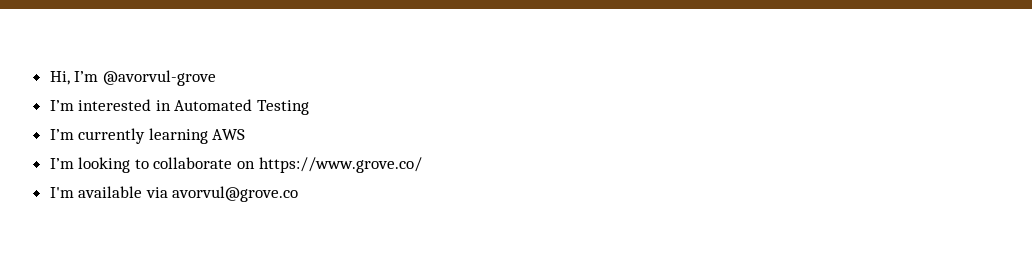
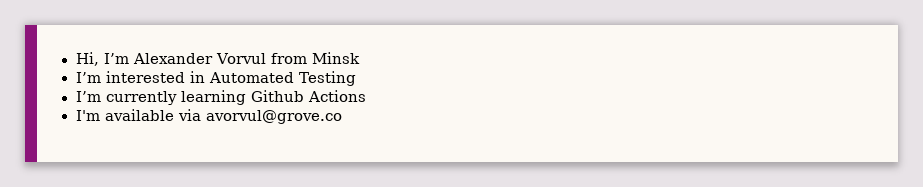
- Hi, I’m @avorvul-grove
+ Hi, I’m Alexander Vorvul from Minsk
- I’m currently learning AWS
- I’m looking to collaborate on https://www.grove.co/
+ I’m currently learning Github Actions

